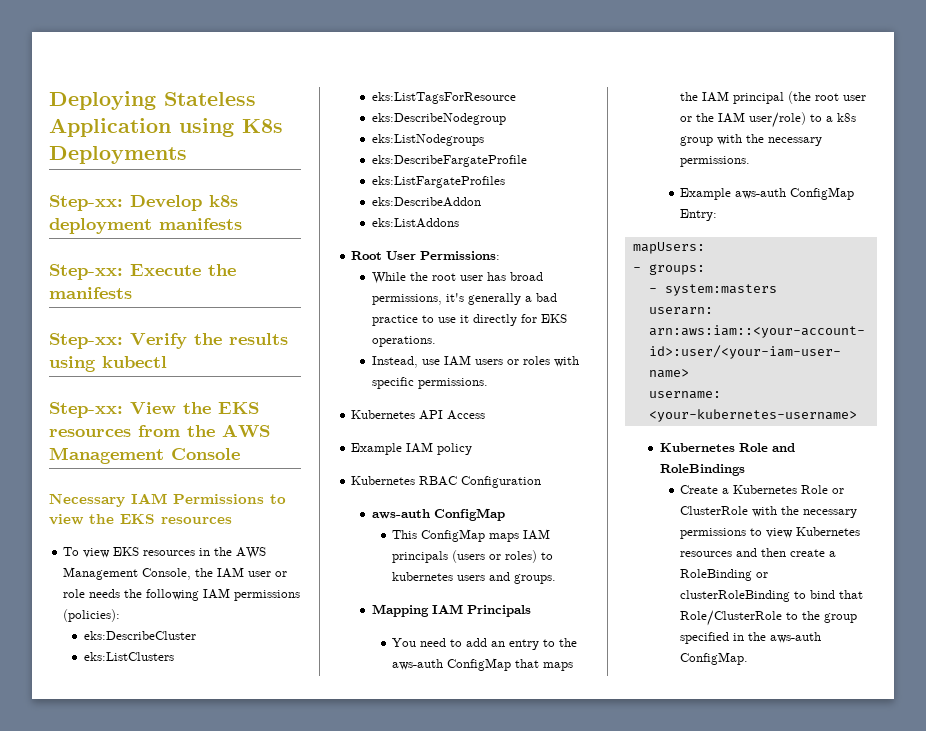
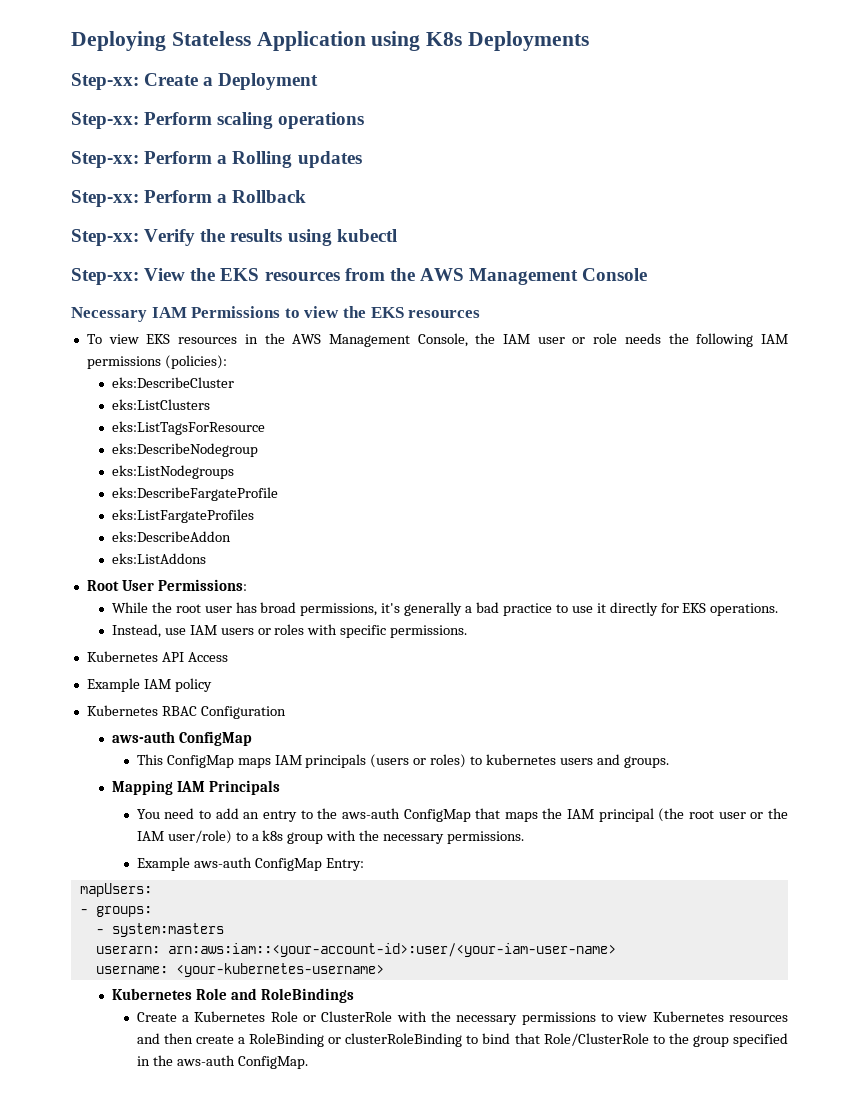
- Step-xx: Develop k8s deployment manifests
- Step-xx: Execute the manifests
+ Step-xx: Create a Deployment
+ Step-xx: Perform scaling operations
+ Step-xx: Perform a Rolling updates
+ Step-xx: Perform a Rollback

